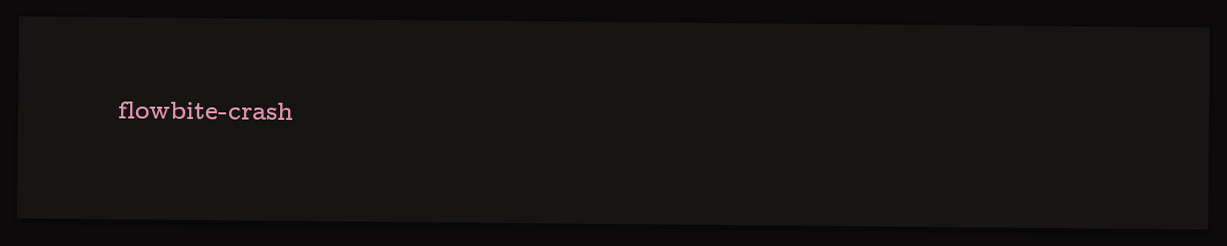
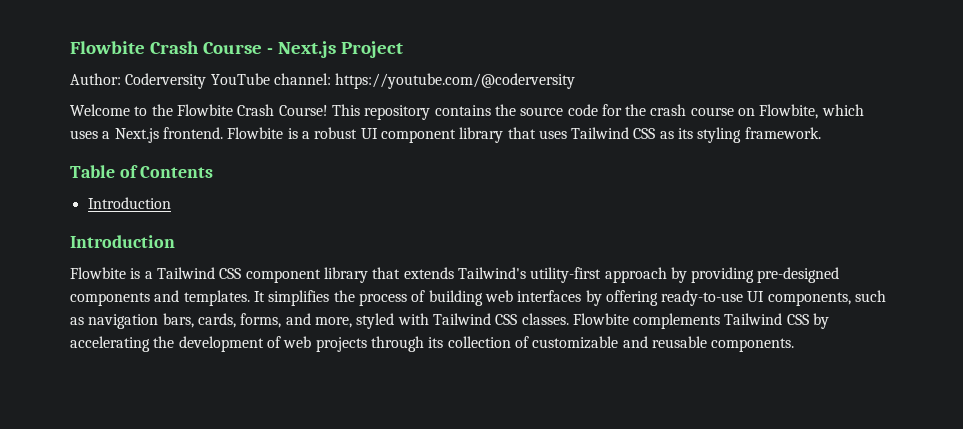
- flowbite-crash
+ Flowbite Crash Course - Next.js Project
+ Author: Coderversity YouTube channel: https://youtube.com/@coderversity
+ Welcome to the Flowbite Crash Course! This repository contains the source code for the crash course on Flowbite, which uses a Next.js frontend. Flowbite is a robust UI component library that uses Tailwind CSS as its styling framework.
+ Table of Contents
+ Introduction
+ Introduction
+ Flowbite is a Tailwind CSS component library that extends Tailwind's utility-first approach by providing pre-designed components and templates. It simplifies the process of building web interfaces by offering ready-to-use UI components, such as navigation bars, cards, forms, and more, styled with Tailwind CSS classes. Flowbite complements Tailwind CSS by accelerating the development of web projects through its collection of customizable and reusable components.

